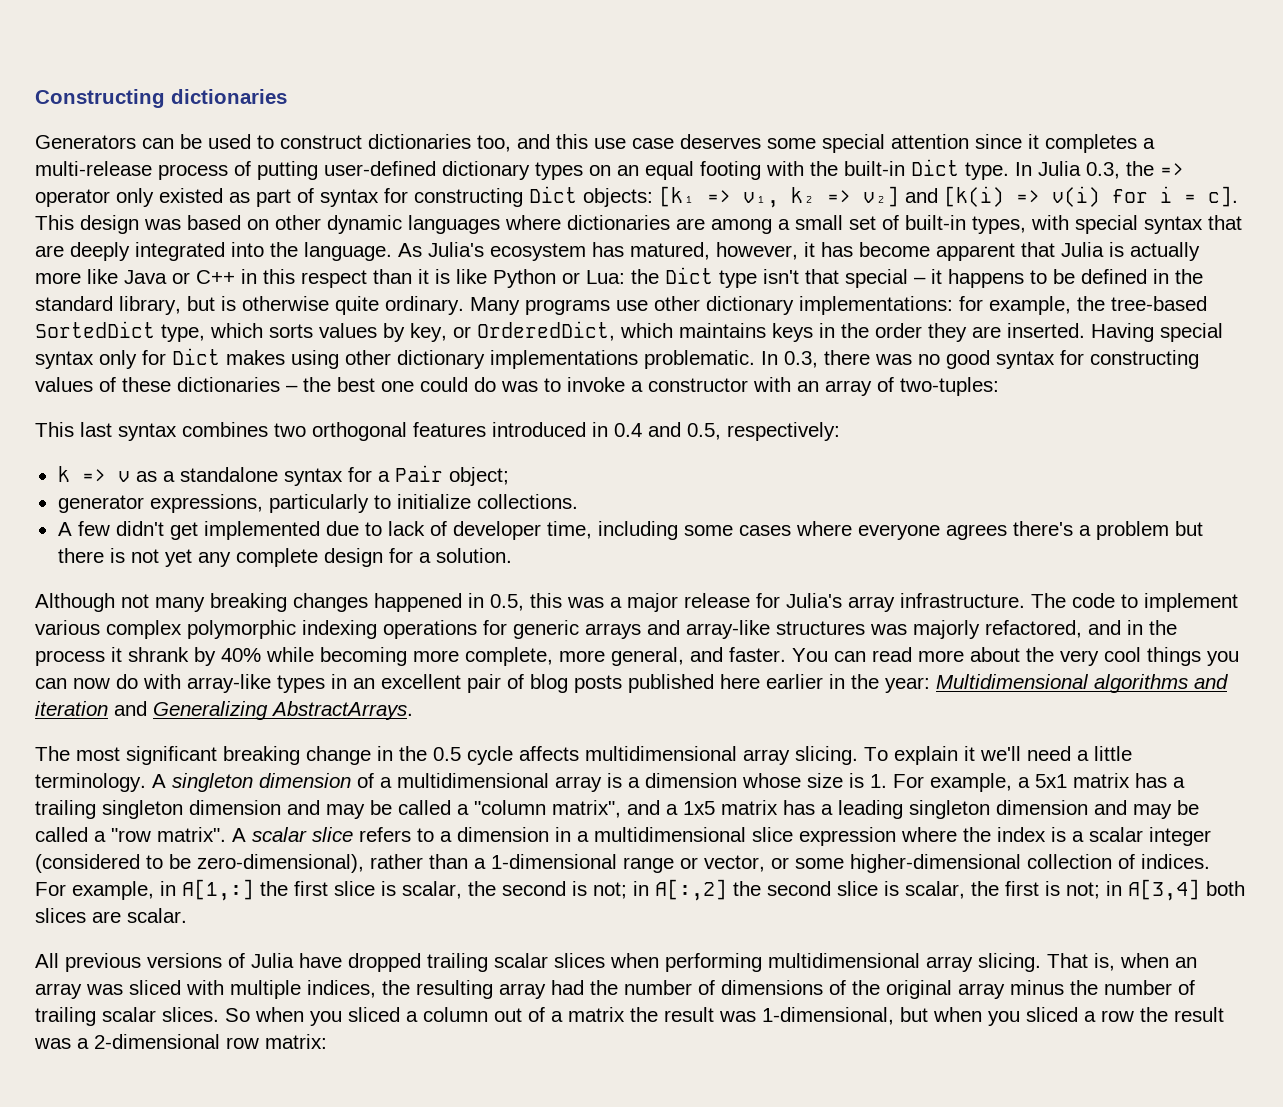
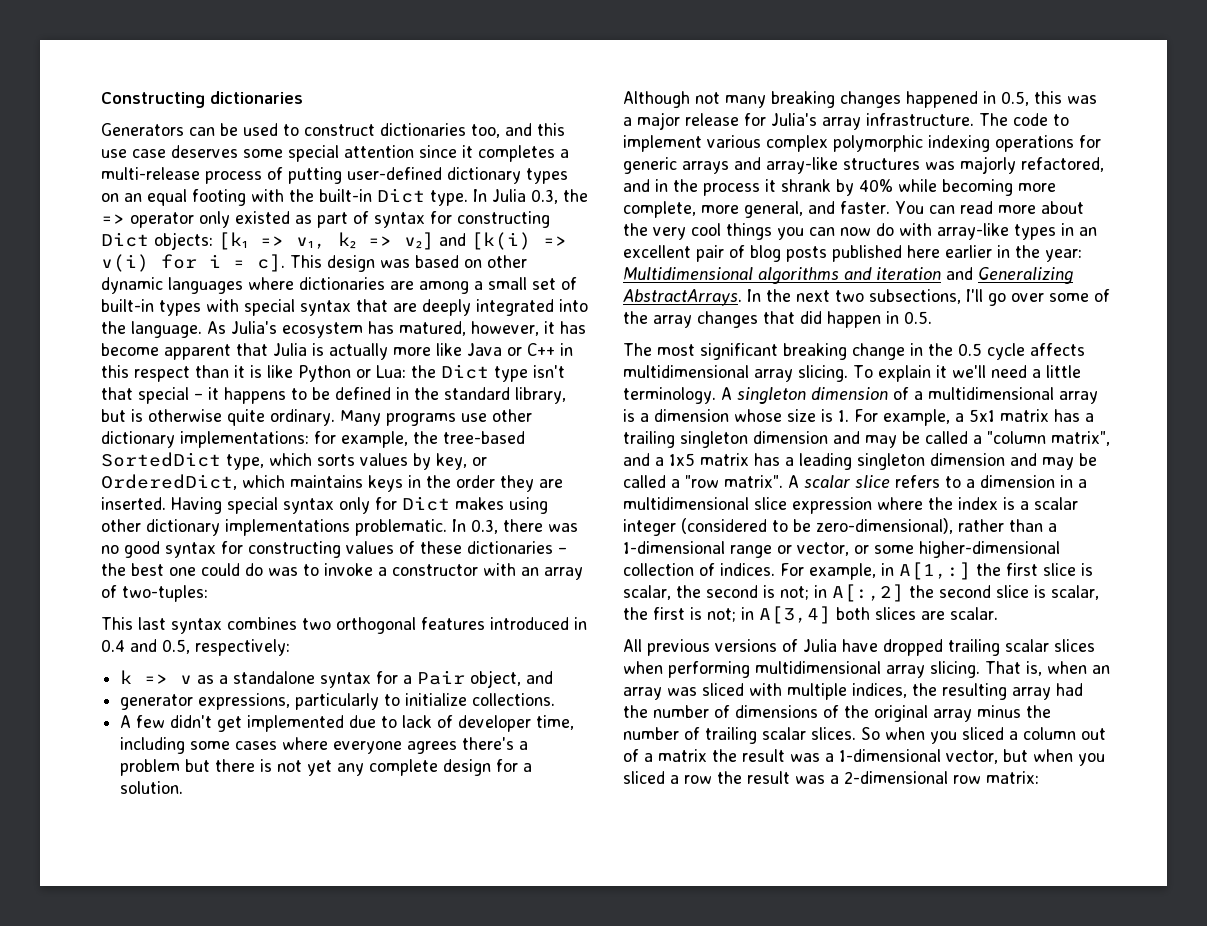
- This design was based on other dynamic languages where dictionaries are among a small set of built-in types, with special syntax that are deeply integrated into the language.
+ This design was based on other dynamic languages where dictionaries are among a small set of built-in types with special syntax that are deeply integrated into the language.
- k => v as a standalone syntax for a Pair object;
+ k => v as a standalone syntax for a Pair object, and
+ In the next two subsections, I'll go over some of the array changes that did happen in 0.5.
- So when you sliced a column out of a matrix the result was 1-dimensional, but when you sliced a row the result was a 2-dimensional row matrix:
+ So when you sliced a column out of a matrix the result was a 1-dimensional vector, but when you sliced a row the result was a 2-dimensional row matrix:

